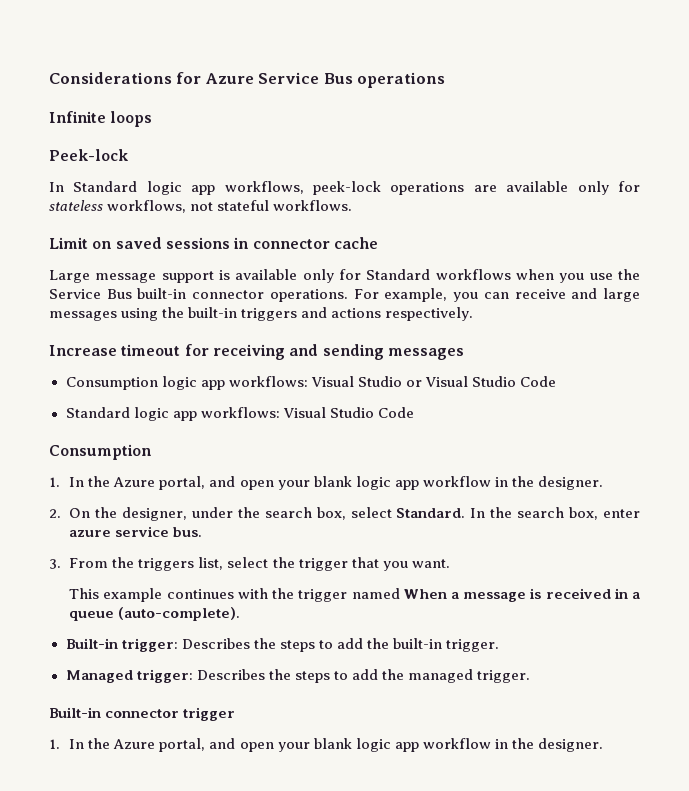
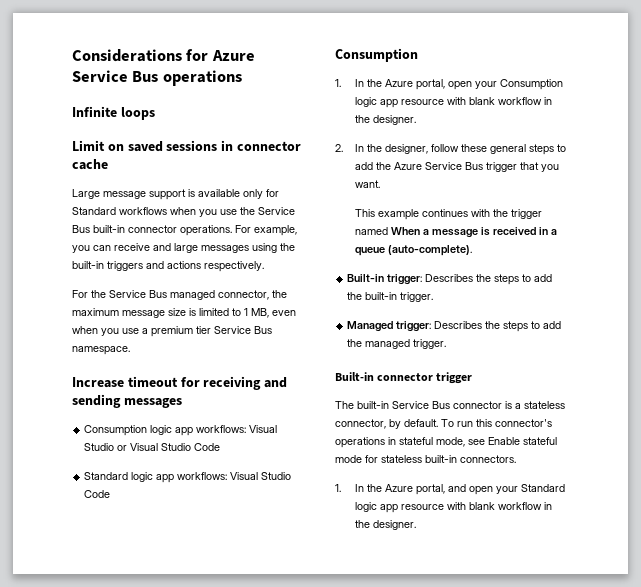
- Peek-lock
- In Standard logic app workflows, peek-lock operations are available only for stateless workflows, not stateful workflows.
+ For the Service Bus managed connector, the maximum message size is limited to 1 MB, even when you use a premium tier Service Bus namespace.
  Standard logic app workflows: Visual Studio Code
  Consumption
- 1. In the Azure portal, and open your blank logic app workflow in the designer.
+ 1. In the Azure portal, open your Consumption logic app resource with blank workflow in the designer.
- 2. On the designer, under the search box, select Standard. In the search box, enter azure service bus.
- 3. From the triggers list, select the trigger that you want.
+ 2. In the designer, follow these general steps to add the Azure Service Bus trigger that you want.
  Built-in connector trigger
- 1. In the Azure portal, and open your blank logic app workflow in the designer.
+ The built-in Service Bus connector is a stateless connector, by default. To run this connector's operations in stateful mode, see Enable stateful mode for stateless built-in connectors.
+ 1. In the Azure portal, and open your Standard logic app resource with blank workflow in the designer.

